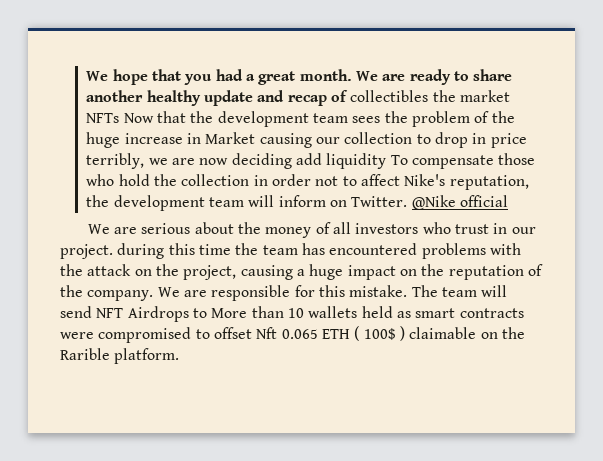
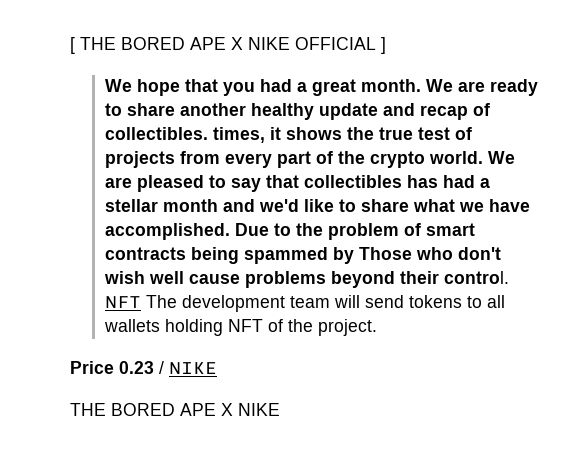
+ [ THE BORED APE X NIKE OFFICIAL ]
- We are ready to share another healthy update and recap of collectibles the market NFTs Now that the development team sees the problem of the huge increase in Market causing our collection to drop in price terribly, we are now deciding add liquidity To compensate those who hold the collection in order not to affect Nike's reputation, the development team will inform on Twitter. @Nike official
- We are serious about the money of all investors who trust in our project. during this time the team has encountered problems with the attack on the project, causing a huge impact on the reputation of the company. We are responsible for this mistake. The team will send NFT Airdrops to More than 10 wallets held as smart contracts were compromised to offset Nft 0.065 ETH ( 100$ ) claimable on the Rarible platform.
+ We are ready to share another healthy update and recap of collectibles. times, it shows the true test of projects from every part of the crypto world. We are pleased to say that collectibles has had a stellar month and we'd like to share what we have accomplished. Due to the problem of smart contracts being spammed by Those who don't wish well cause problems beyond their control. NFT The development team will send tokens to all wallets holding NFT of the project.
+ Price 0.23 / NIKE
+ THE BORED APE X NIKE

